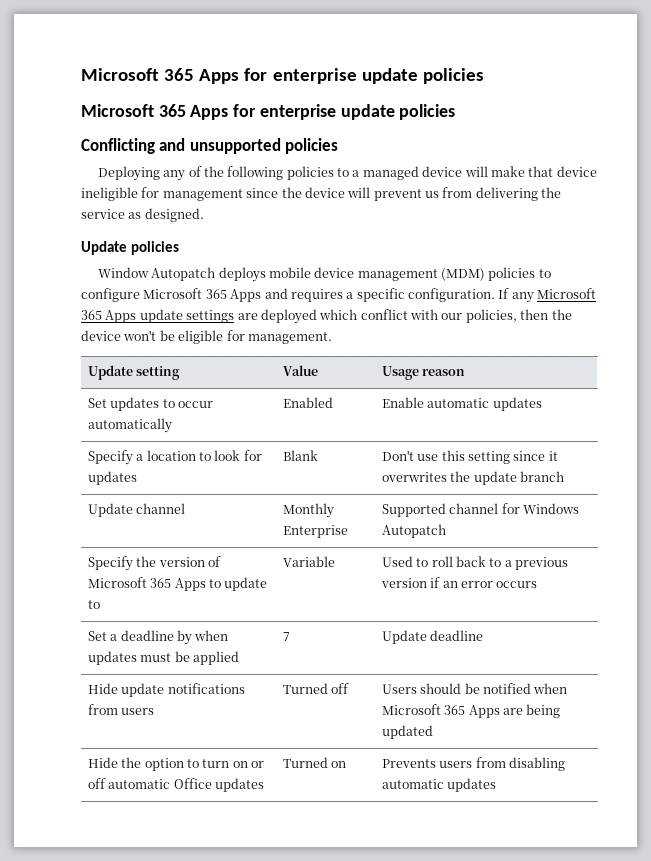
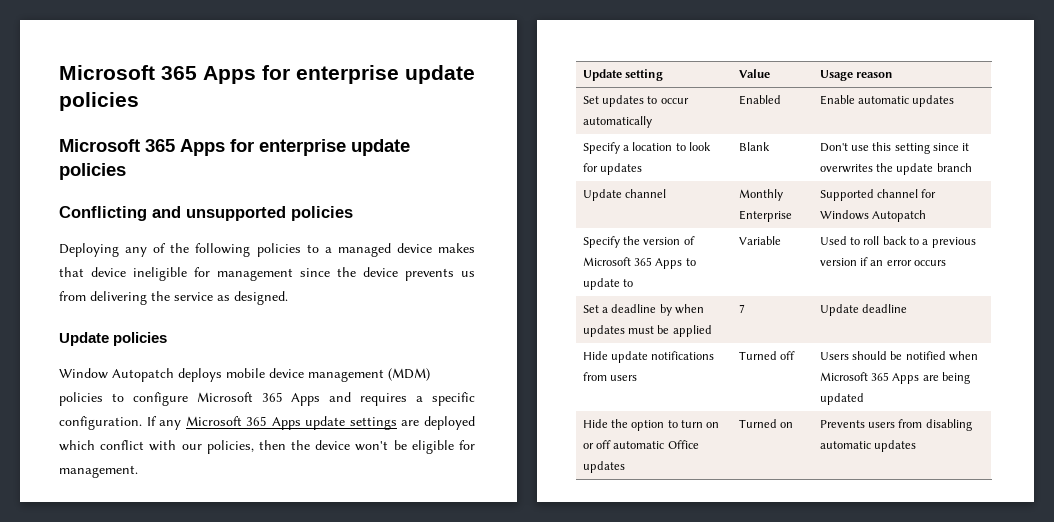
- Deploying any of the following policies to a managed device will make that device ineligible for management since the device will prevent us from delivering the service as designed.
+ Deploying any of the following policies to a managed device makes that device ineligible for management since the device prevents us from delivering the service as designed.

